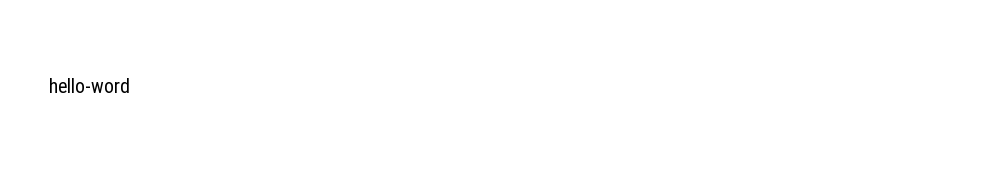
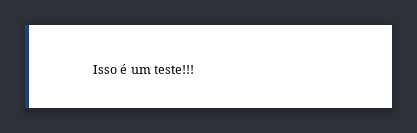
- hello-word
+ Isso é um teste!!!

